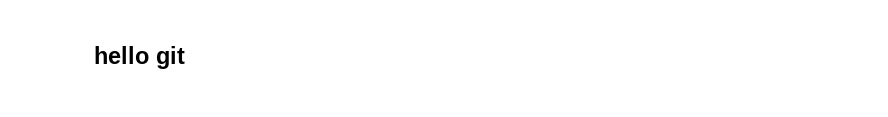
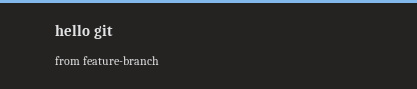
+ from feature-branch

